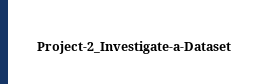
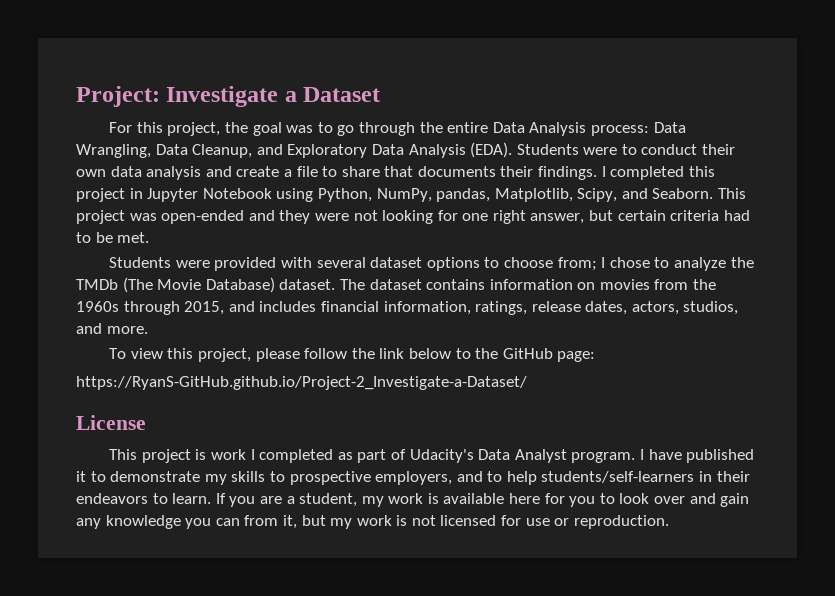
- Project-2_Investigate-a-Dataset
+ Project: Investigate a Dataset
+ For this project, the goal was to go through the entire Data Analysis process: Data Wrangling, Data Cleanup, and Exploratory Data Analysis (EDA). Students were to conduct their own data analysis and create a file to share that documents their findings. I completed this project in Jupyter Notebook using Python, NumPy, pandas, Matplotlib, Scipy, and Seaborn. This project was open-ended and they were not looking for one right answer, but certain criteria had to be met.
+ Students were provided with several dataset options to choose from; I chose to analyze the TMDb (The Movie Database) dataset. The dataset contains information on movies from the 1960s through 2015, and includes financial information, ratings, release dates, actors, studios, and more.
+ To view this project, please follow the link below to the GitHub page:
+ https://RyanS-GitHub.github.io/Project-2_Investigate-a-Dataset/
+ License
+ This project is work I completed as part of Udacity's Data Analyst program. I have published it to demonstrate my skills to prospective employers, and to help students/self-learners in their endeavors to learn. If you are a student, my work is available here for you to look over and gain any knowledge you can from it, but my work is not licensed for use or reproduction.

